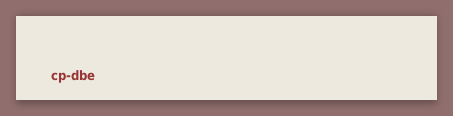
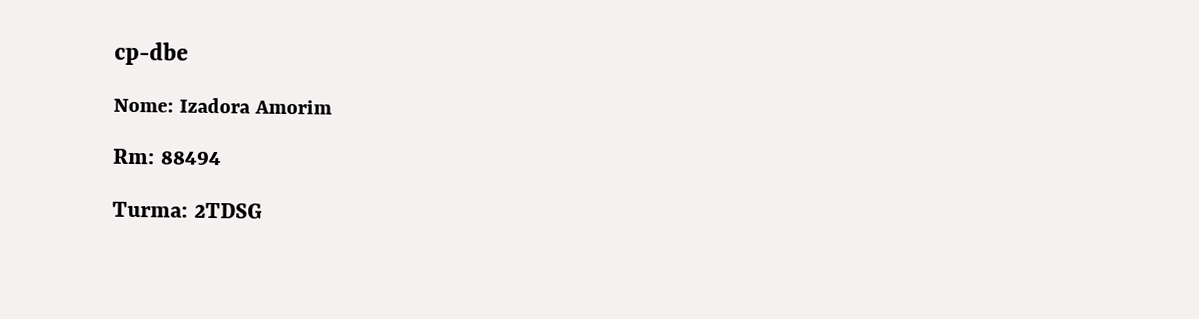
+ Nome: Izadora Amorim
+ Rm: 88494
+ Turma: 2TDSG

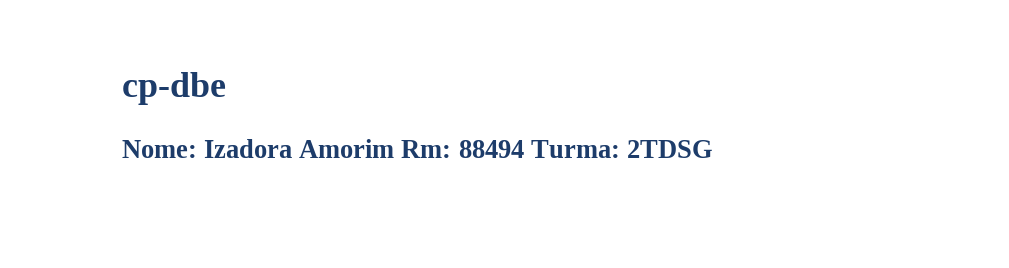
- Nome: Izadora Amorim
- Rm: 88494
- Turma: 2TDSG
+ Nome: Izadora Amorim Rm: 88494 Turma: 2TDSG

